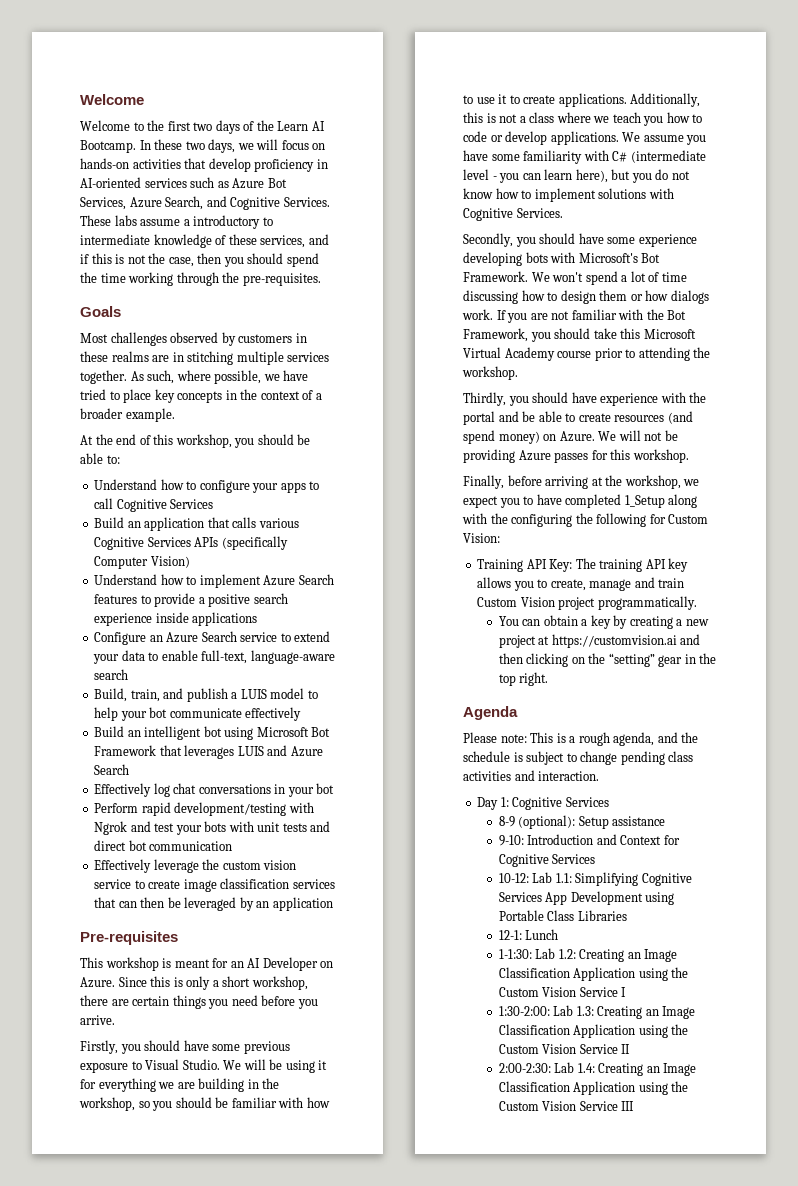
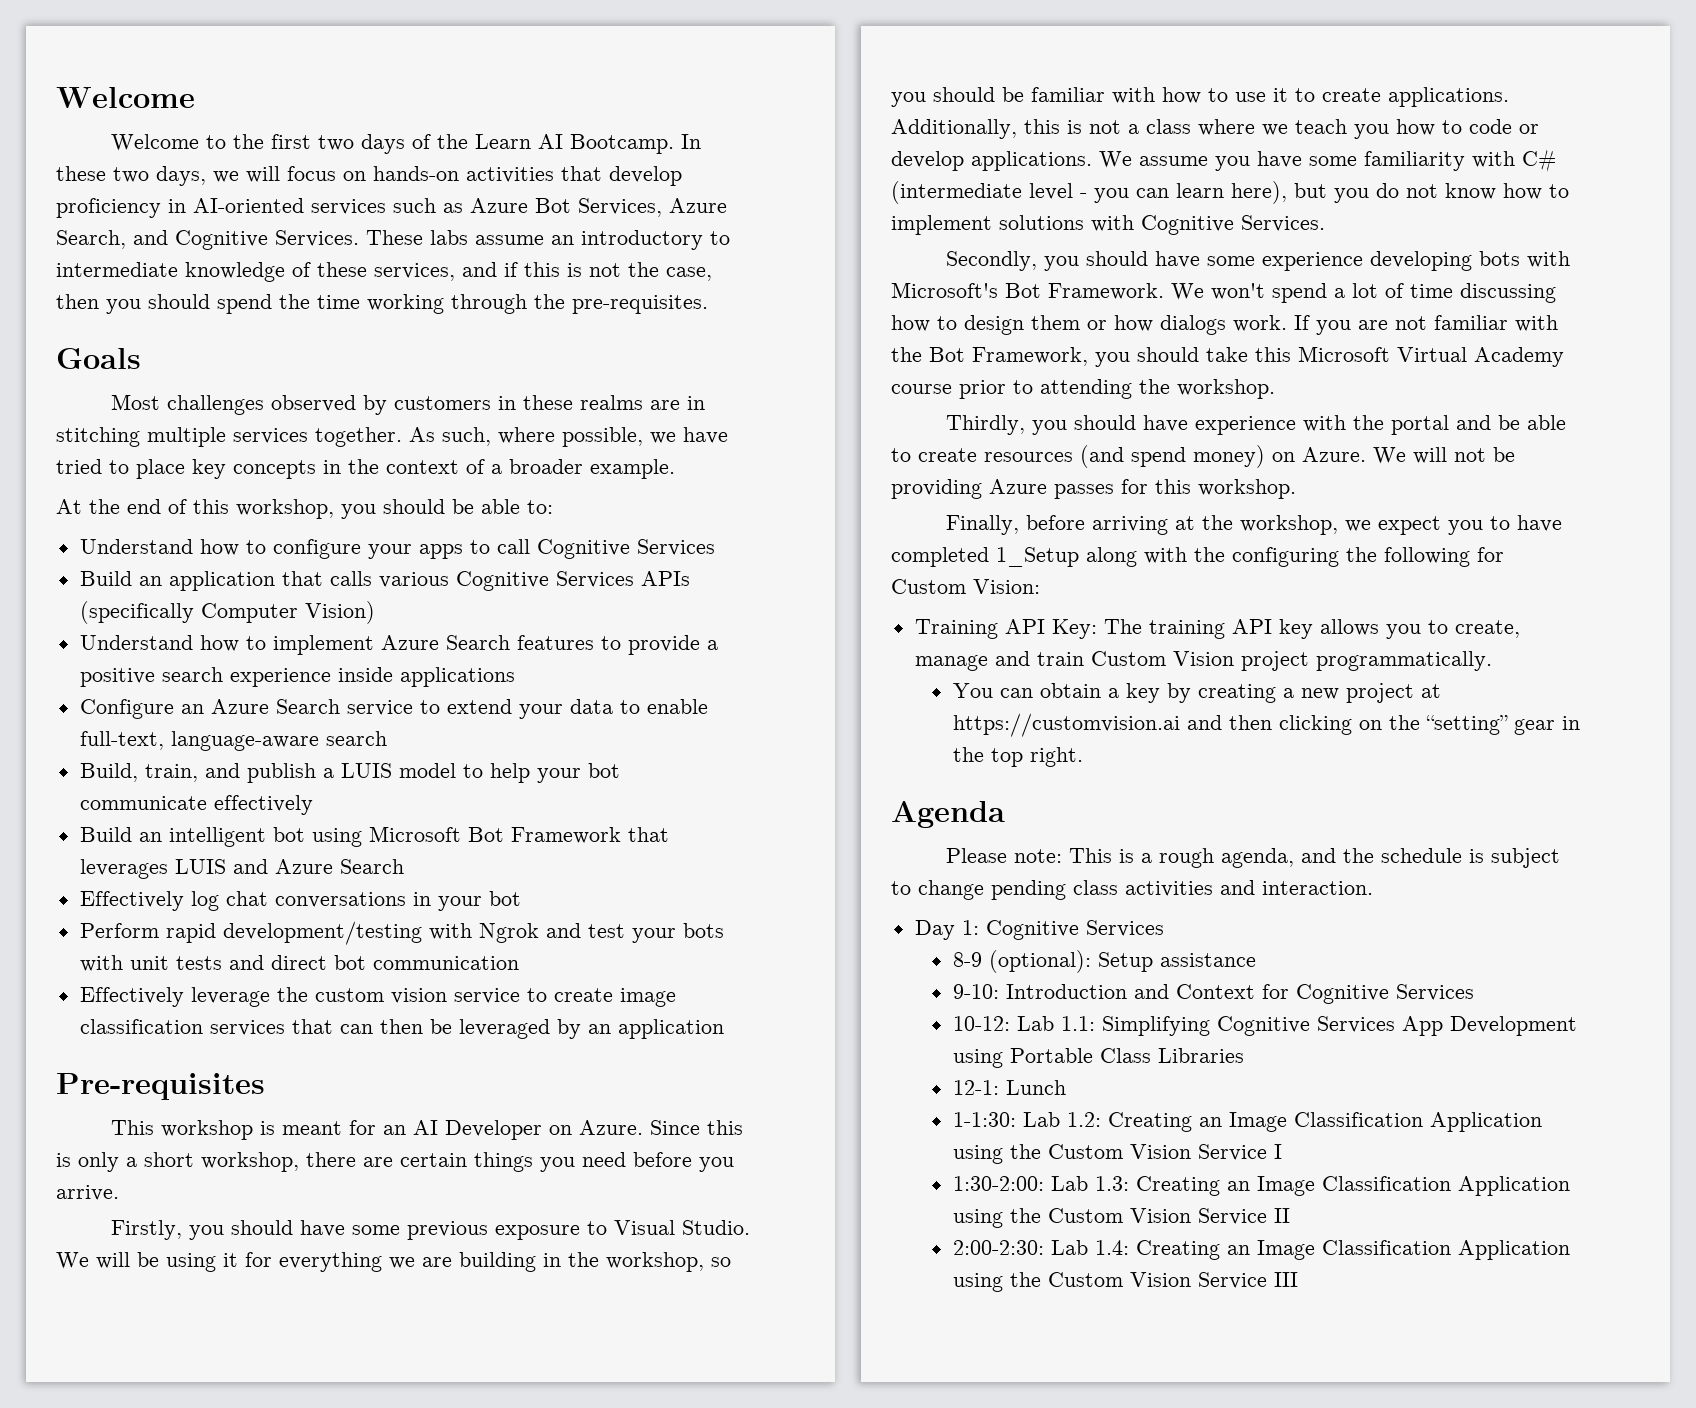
- These labs assume a introductory to intermediate knowledge of these services, and if this is not the case, then you should spend the time working through the pre-requisites.
+ These labs assume an introductory to intermediate knowledge of these services, and if this is not the case, then you should spend the time working through the pre-requisites.

